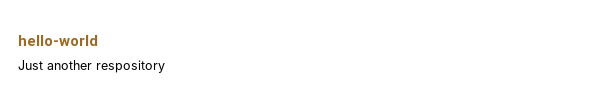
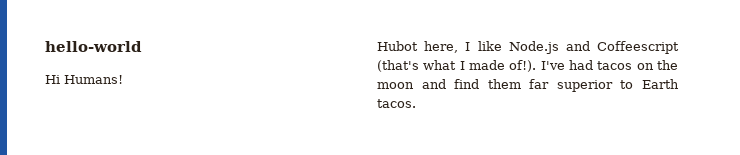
- Just another respository
+ Hi Humans!
+ Hubot here, I like Node.js and Coffeescript (that's what I made of!). I've had tacos on the moon and find them far superior to Earth tacos.

